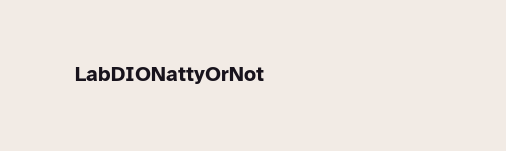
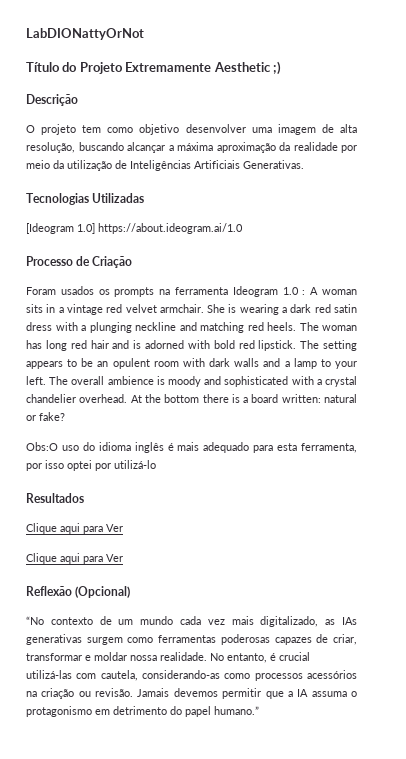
+ Título do Projeto Extremamente Aesthetic ;)
+ Descrição
+ O projeto tem como objetivo desenvolver uma imagem de alta resolução, buscando alcançar a máxima aproximação da realidade por meio da utilização de Inteligências Artificiais Generativas.
+ Tecnologias Utilizadas
+ [Ideogram 1.0] https://about.ideogram.ai/1.0
+ Processo de Criação
+ Foram usados os prompts na ferramenta Ideogram 1.0 : A woman sits in a vintage red velvet armchair. She is wearing a dark red satin dress with a plunging neckline and matching red heels. The woman has long red hair and is adorned with bold red lipstick. The setting appears to be an opulent room with dark walls and a lamp to your left. The overall ambience is moody and sophisticated with a crystal chandelier overhead. At the bottom there is a board written: natural or fake?
+ Obs:O uso do idioma inglês é mais adequado para esta ferramenta, por isso optei por utilizá-lo
+ Resultados
+ Clique aqui para Ver
+ Clique aqui para Ver
+ Reflexão (Opcional)
+ “No contexto de um mundo cada vez mais digitalizado, as IAs generativas surgem como ferramentas poderosas capazes de criar, transformar e moldar nossa realidade. No entanto, é crucial utilizá-las com cautela, considerando-as como processos acessórios na criação ou revisão. Jamais devemos permitir que a IA assuma o protagonismo em detrimento do papel humano.”

